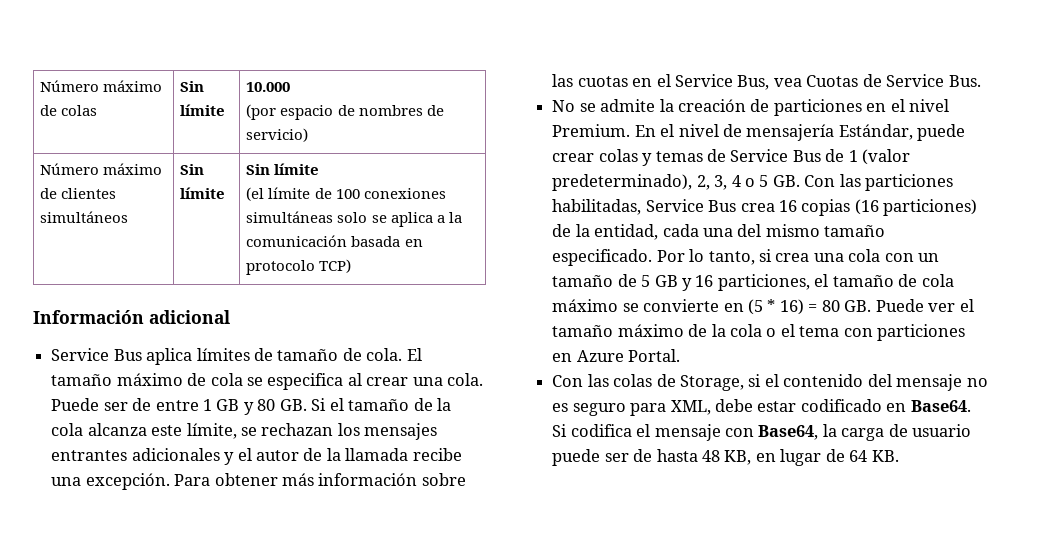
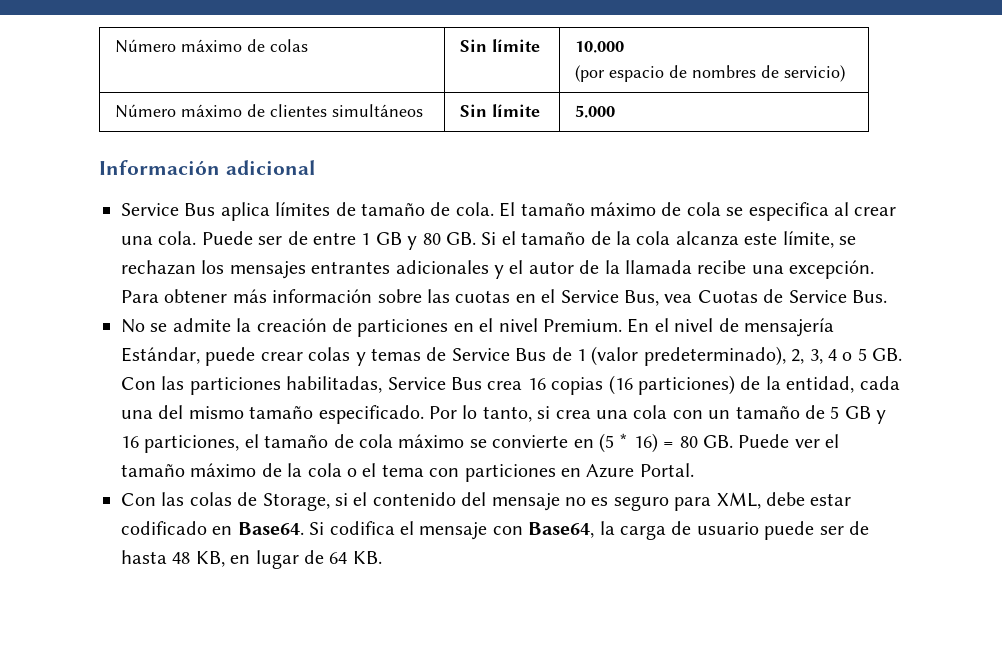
- Número máximo de clientes simultáneos | Sin límite | Sin límite
- (el límite de 100 conexiones simultáneas solo se aplica a la comunicación basada en protocolo TCP)
+ Número máximo de clientes simultáneos | Sin límite | 5.000

